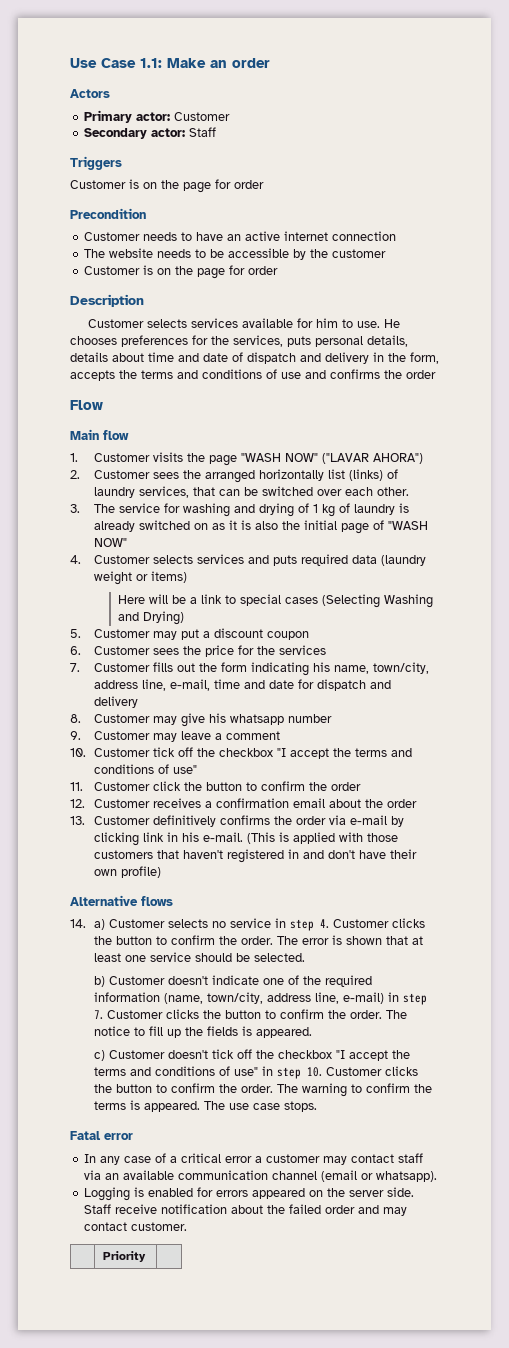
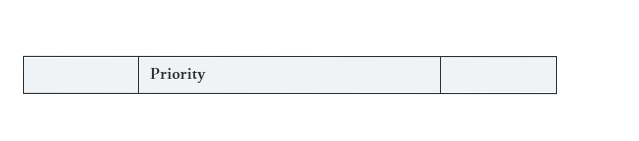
- Use Case 1.1: Make an order
- Actors
- Primary actor: Customer
- Secondary actor: Staff
- Triggers
- Customer is on the page for order
- Precondition
- Customer needs to have an active internet connection
- The website needs to be accessible by the customer
- Customer is on the page for order
- Description
- Customer selects services available for him to use. He chooses preferences for the services, puts personal details, details about time and date of dispatch and delivery in the form, accepts the terms and conditions of use and confirms the order
- Flow
- Main flow
- 1. Customer visits the page "WASH NOW" ("LAVAR AHORA")
- 2. Customer sees the arranged horizontally list (links) of laundry services, that can be switched over each other.
- 3. The service for washing and drying of 1 kg of laundry is already switched on as it is also the initial page of "WASH NOW"
- 4. Customer selects services and puts required data (laundry weight or items)
- Here will be a link to special cases (Selecting Washing and Drying)
- 5. Customer may put a discount coupon
- 6. Customer sees the price for the services
- 7. Customer fills out the form indicating his name, town/city, address line, e-mail, time and date for dispatch and delivery
- 8. Customer may give his whatsapp number
- 9. Customer may leave a comment
- 10. Customer tick off the checkbox "I accept the terms and conditions of use"
- 11. Customer click the button to confirm the order
- 12. Customer receives a confirmation email about the order
- 13. Customer definitively confirms the order via e-mail by clicking link in his e-mail. (This is applied with those customers that haven't registered in and don't have their own profile)
- Alternative flows
- 14. a) Customer selects no service in step 4. Customer clicks the button to confirm the order. The error is shown that at least one service should be selected.
- b) Customer doesn't indicate one of the required information (name, town/city, address line, e-mail) in step 7. Customer clicks the button to confirm the order. The notice to fill up the fields is appeared.
- c) Customer doesn't tick off the checkbox "I accept the terms and conditions of use" in step 10. Customer clicks the button to confirm the order. The warning to confirm the terms is appeared. The use case stops.
- Fatal error
- In any case of a critical error a customer may contact staff via an available communication channel (email or whatsapp).
- Logging is enabled for errors appeared on the server side. Staff receive notification about the failed order and may contact customer.

